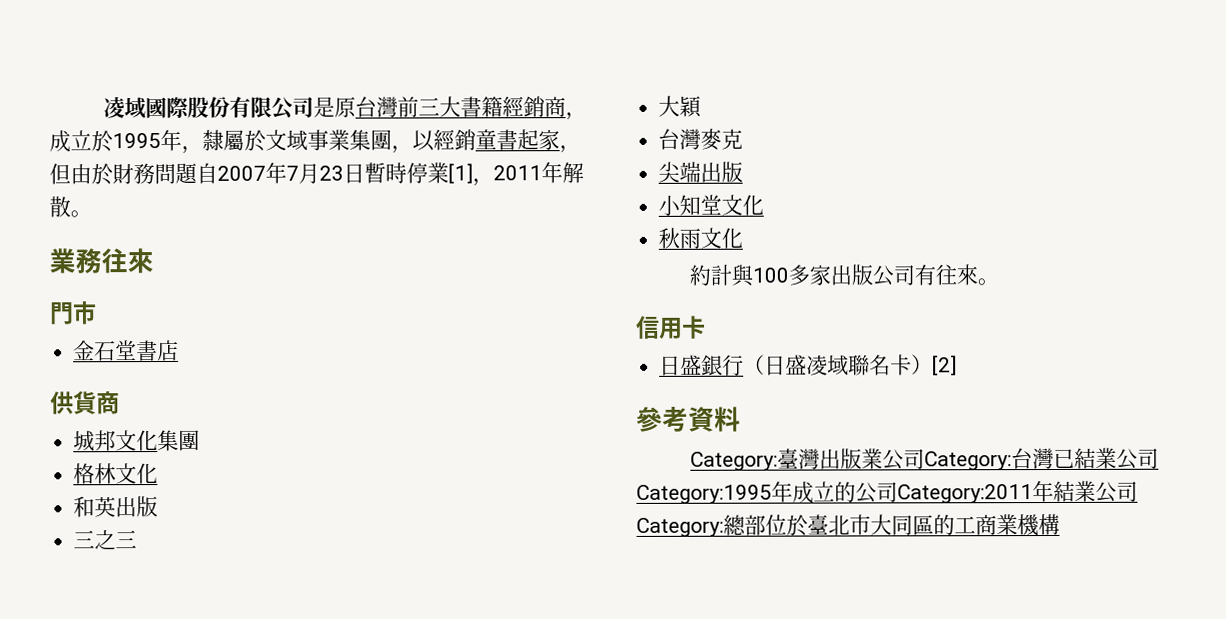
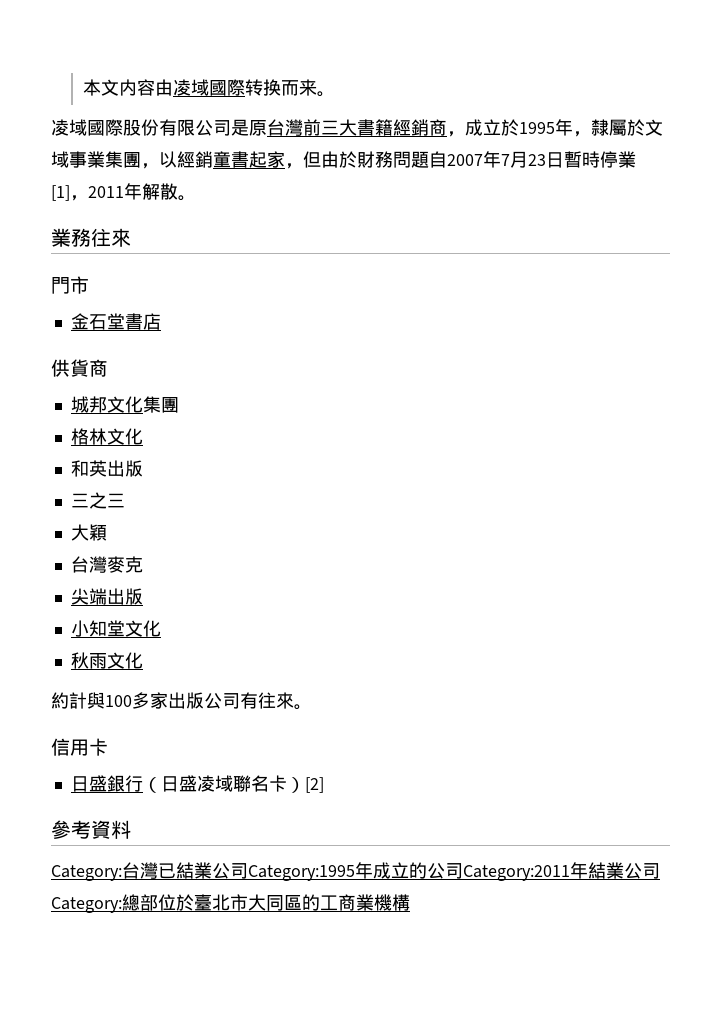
+ 本文内容由凌域國際转换而来。
- Category:臺灣出版業公司Category:台灣已結業公司Category:1995年成立的公司Category:2011年結業公司Category:總部位於臺北市大同區的工商業機構
+ Category:台灣已結業公司Category:1995年成立的公司Category:2011年結業公司Category:總部位於臺北市大同區的工商業機構

